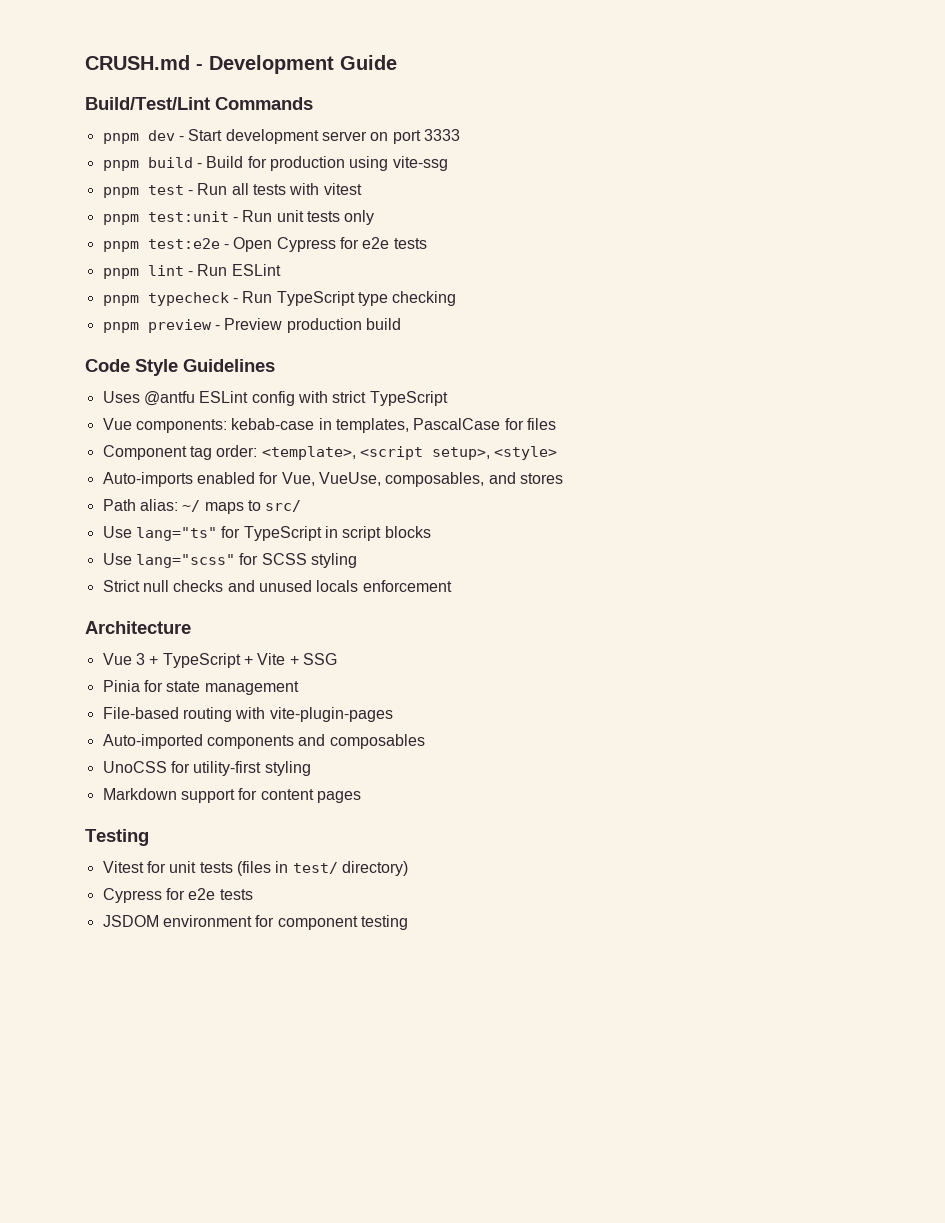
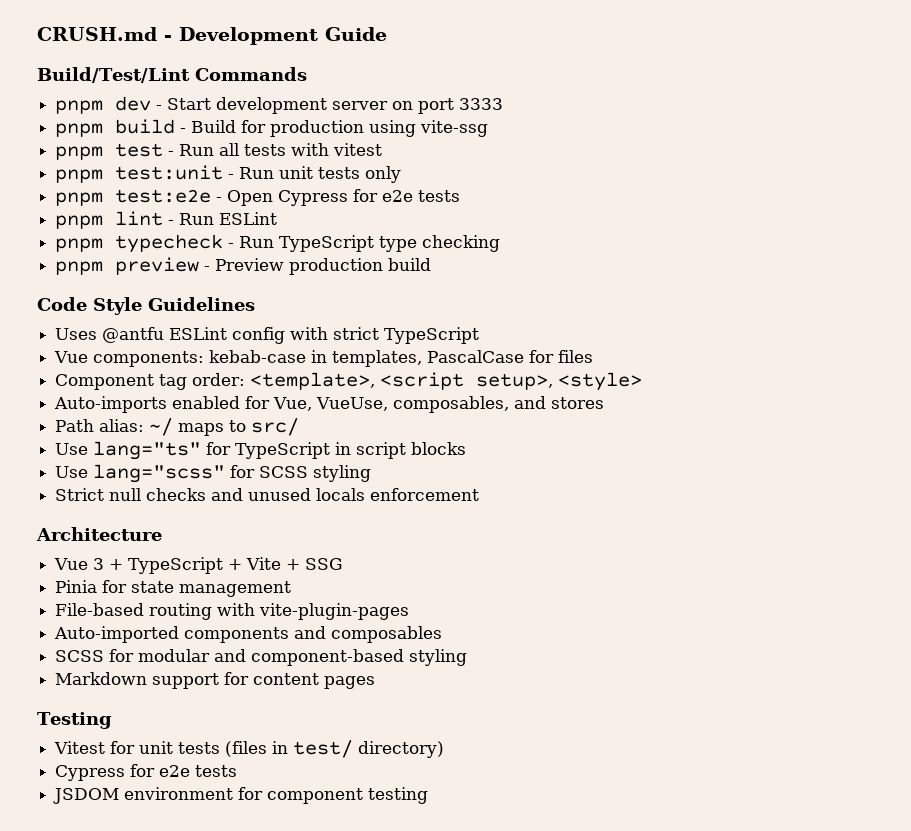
- UnoCSS for utility-first styling
+ SCSS for modular and component-based styling

